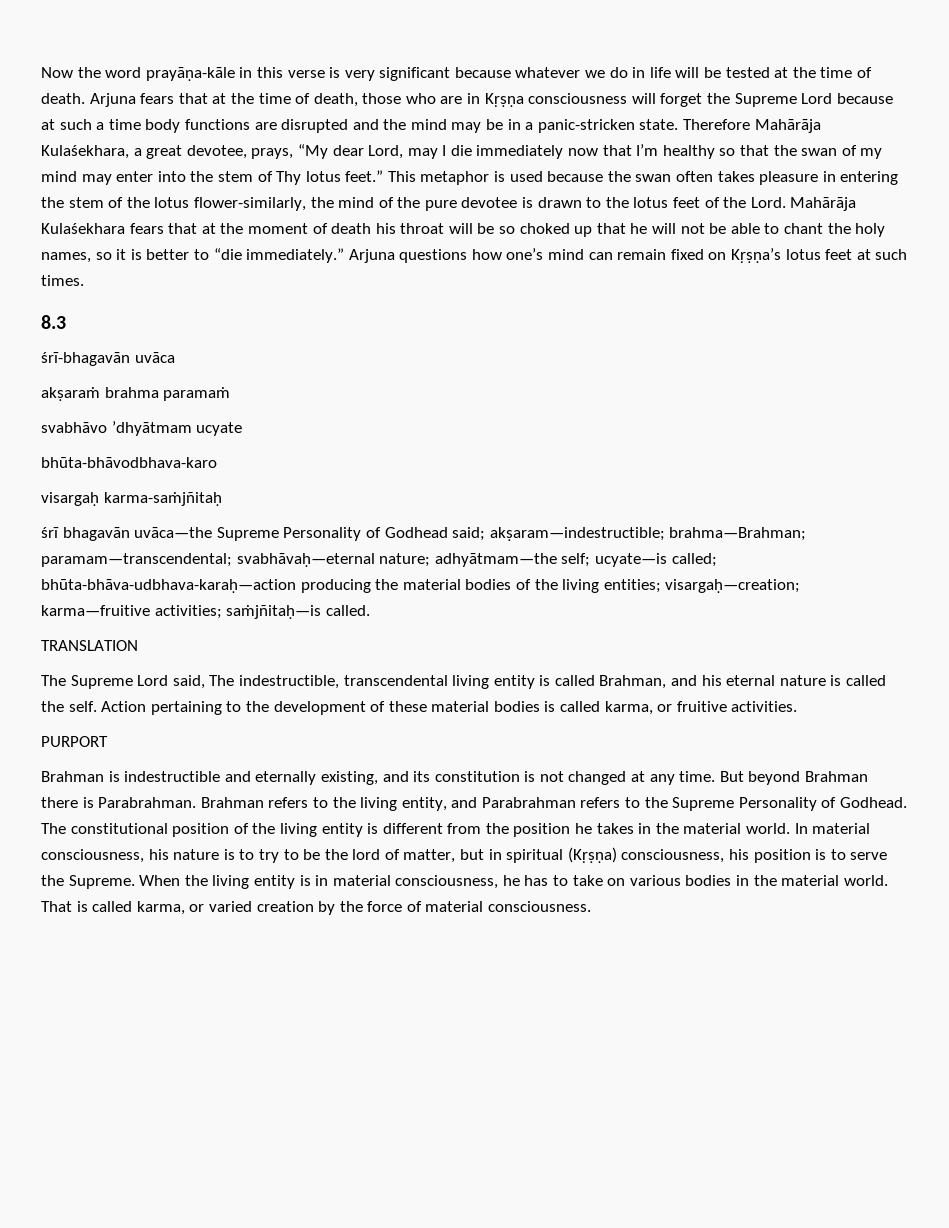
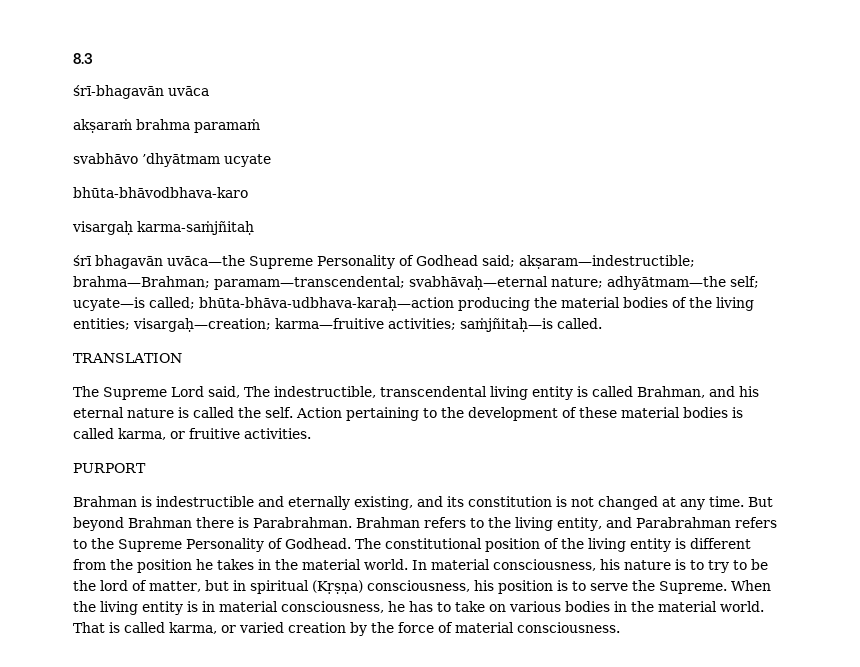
- Now the word prayāṇa-kāle in this verse is very significant because whatever we do in life will be tested at the time of death. Arjuna fears that at the time of death, those who are in Kṛṣṇa consciousness will forget the Supreme Lord because at such a time body functions are disrupted and the mind may be in a panic-stricken state. Therefore Mahārāja Kulaśekhara, a great devotee, prays, “My dear Lord, may I die immediately now that I’m healthy so that the swan of my mind may enter into the stem of Thy lotus feet.” This metaphor is used because the swan often takes pleasure in entering the stem of the lotus flower-similarly, the mind of the pure devotee is drawn to the lotus feet of the Lord. Mahārāja Kulaśekhara fears that at the moment of death his throat will be so choked up that he will not be able to chant the holy names, so it is better to “die immediately.” Arjuna questions how one’s mind can remain fixed on Kṛṣṇa’s lotus feet at such times.

